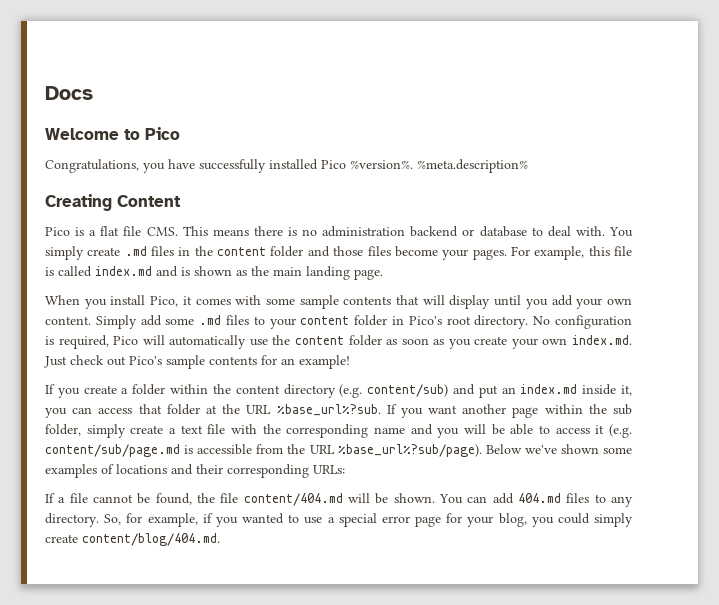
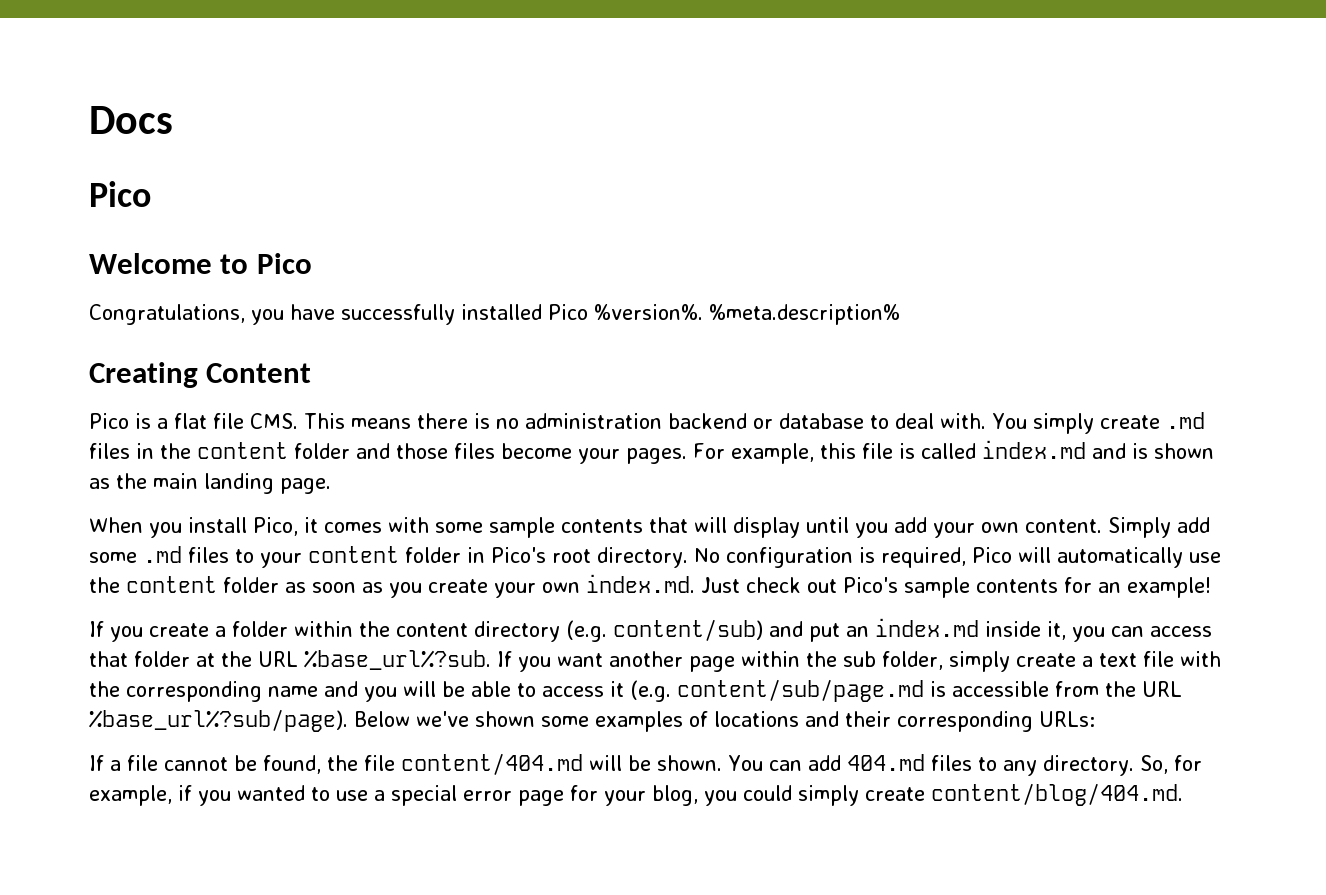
  Docs
+ Pico

